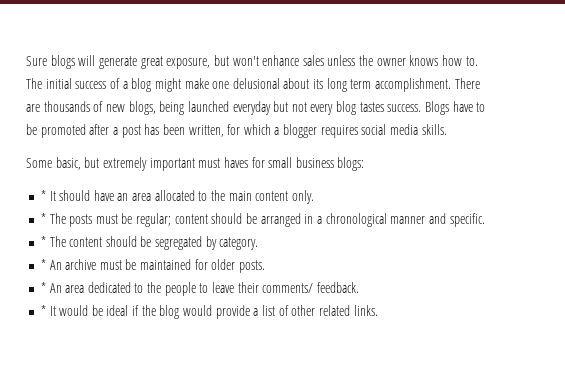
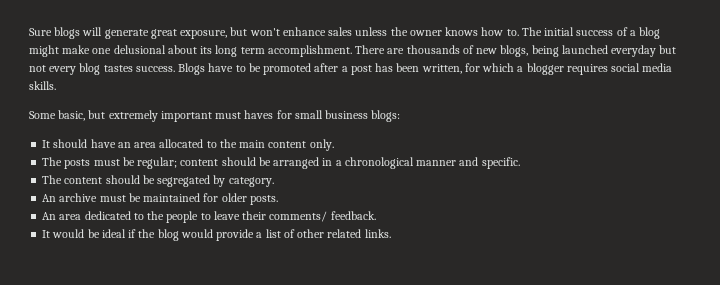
- * It should have an area allocated to the main content only.
+ It should have an area allocated to the main content only.
- * The posts must be regular; content should be arranged in a chronological manner and specific.
+ The posts must be regular; content should be arranged in a chronological manner and specific.
- * The content should be segregated by category.
+ The content should be segregated by category.
- * An archive must be maintained for older posts.
+ An archive must be maintained for older posts.
- * An area dedicated to the people to leave their comments/ feedback.
+ An area dedicated to the people to leave their comments/ feedback.
- * It would be ideal if the blog would provide a list of other related links.
+ It would be ideal if the blog would provide a list of other related links.

